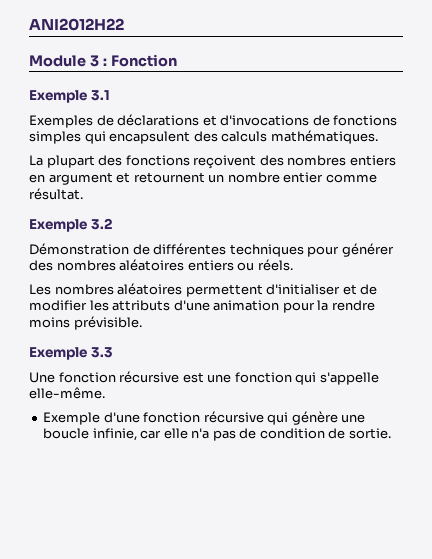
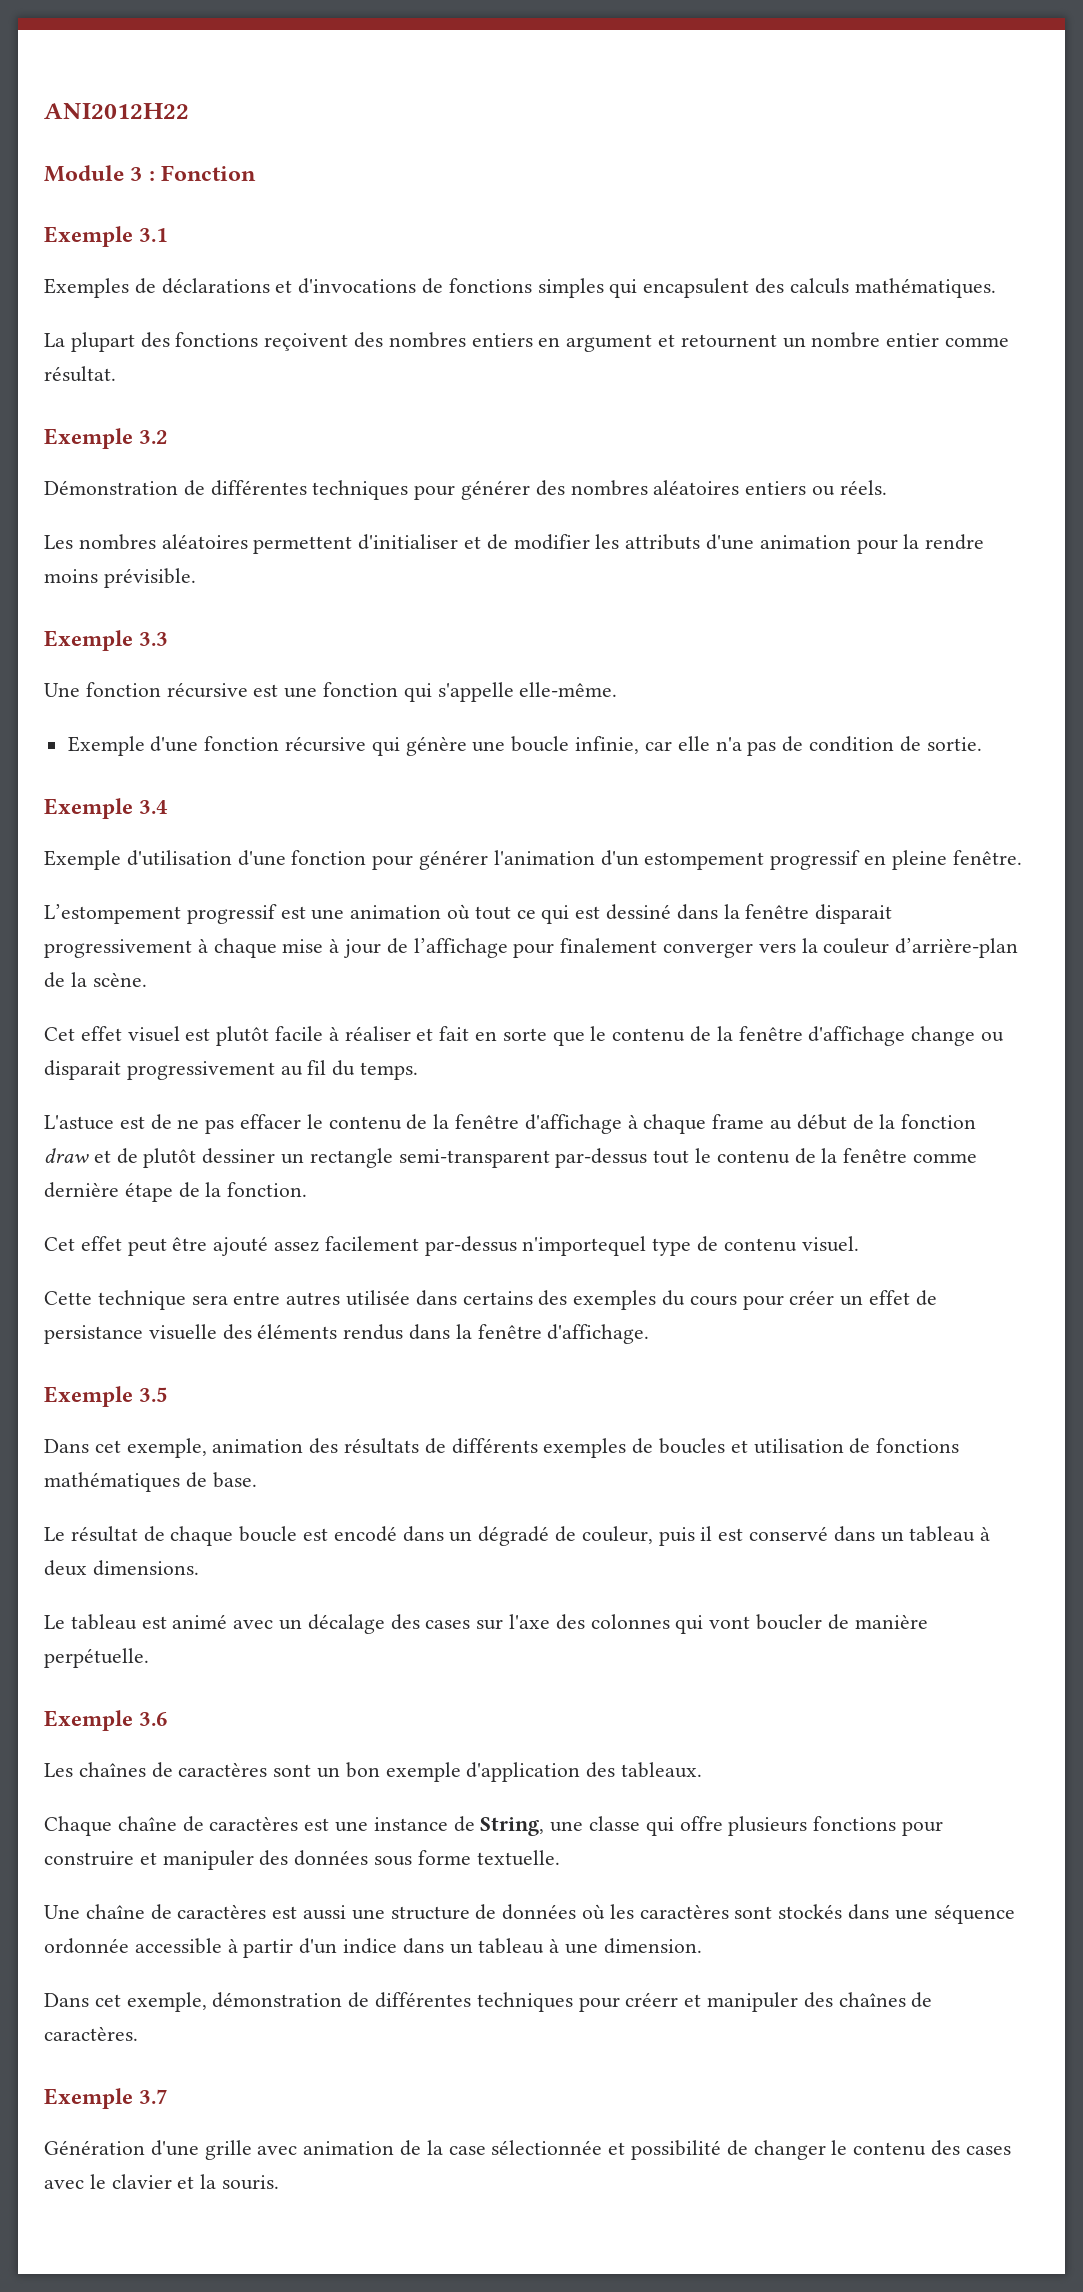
+ Exemple 3.4
+ Exemple d'utilisation d'une fonction pour générer l'animation d'un estompement progressif en pleine fenêtre.
+ L’estompement progressif est une animation où tout ce qui est dessiné dans la fenêtre disparait progressivement à chaque mise à jour de l’affichage pour finalement converger vers la couleur d’arrière-plan de la scène.
+ Cet effet visuel est plutôt facile à réaliser et fait en sorte que le contenu de la fenêtre d'affichage change ou disparait progressivement au fil du temps.
+ L'astuce est de ne pas effacer le contenu de la fenêtre d'affichage à chaque frame au début de la fonction draw et de plutôt dessiner un rectangle semi-transparent par-dessus tout le contenu de la fenêtre comme dernière étape de la fonction.
+ Cet effet peut être ajouté assez facilement par-dessus n'importequel type de contenu visuel.
+ Cette technique sera entre autres utilisée dans certains des exemples du cours pour créer un effet de persistance visuelle des éléments rendus dans la fenêtre d'affichage.
+ Exemple 3.5
+ Dans cet exemple, animation des résultats de différents exemples de boucles et utilisation de fonctions mathématiques de base.
+ Le résultat de chaque boucle est encodé dans un dégradé de couleur, puis il est conservé dans un tableau à deux dimensions.
+ Le tableau est animé avec un décalage des cases sur l'axe des colonnes qui vont boucler de manière perpétuelle.
+ Exemple 3.6
+ Les chaînes de caractères sont un bon exemple d'application des tableaux.
+ Chaque chaîne de caractères est une instance de String, une classe qui offre plusieurs fonctions pour construire et manipuler des données sous forme textuelle.
+ Une chaîne de caractères est aussi une structure de données où les caractères sont stockés dans une séquence ordonnée accessible à partir d'un indice dans un tableau à une dimension.
+ Dans cet exemple, démonstration de différentes techniques pour créerr et manipuler des chaînes de caractères.
+ Exemple 3.7
+ Génération d'une grille avec animation de la case sélectionnée et possibilité de changer le contenu des cases avec le clavier et la souris.

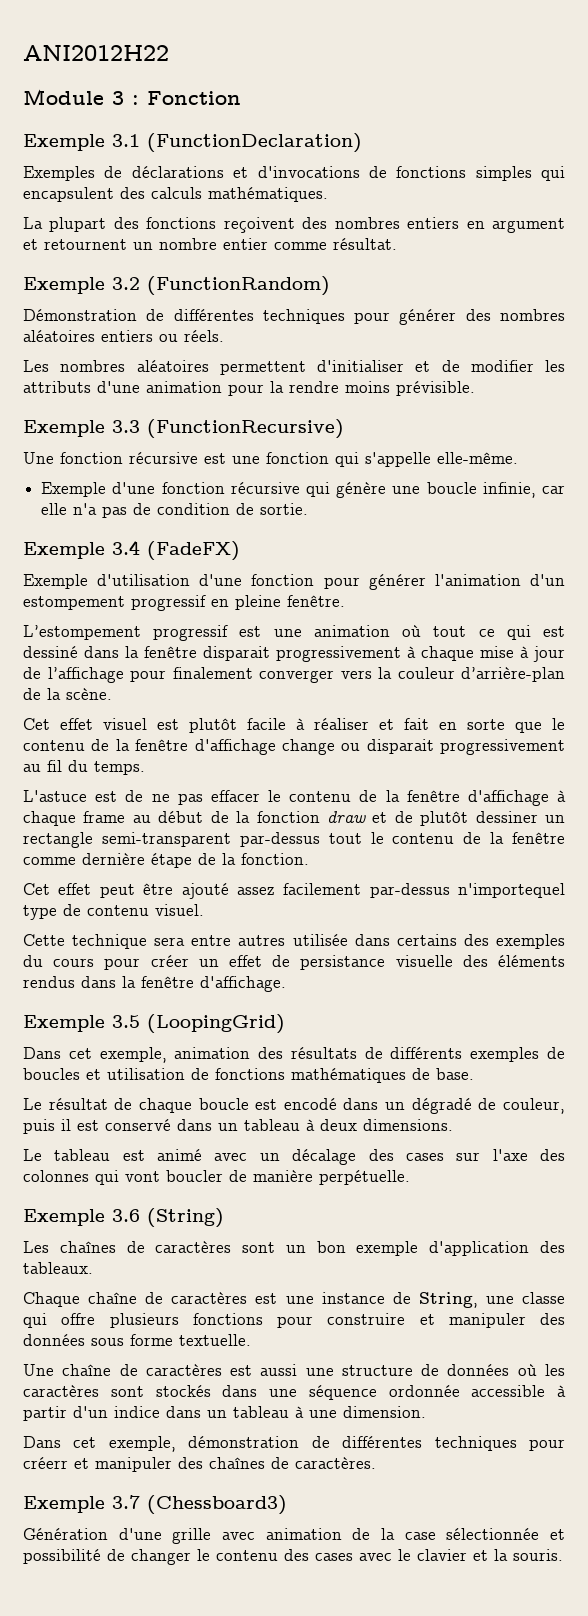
- Exemple 3.1
+ Exemple 3.1 (FunctionDeclaration)
- Exemple 3.2
+ Exemple 3.2 (FunctionRandom)
- Exemple 3.3
+ Exemple 3.3 (FunctionRecursive)
- Exemple 3.4
+ Exemple 3.4 (FadeFX)
- Exemple 3.5
+ Exemple 3.5 (LoopingGrid)
- Exemple 3.6
+ Exemple 3.6 (String)
- Exemple 3.7
+ Exemple 3.7 (Chessboard3)

